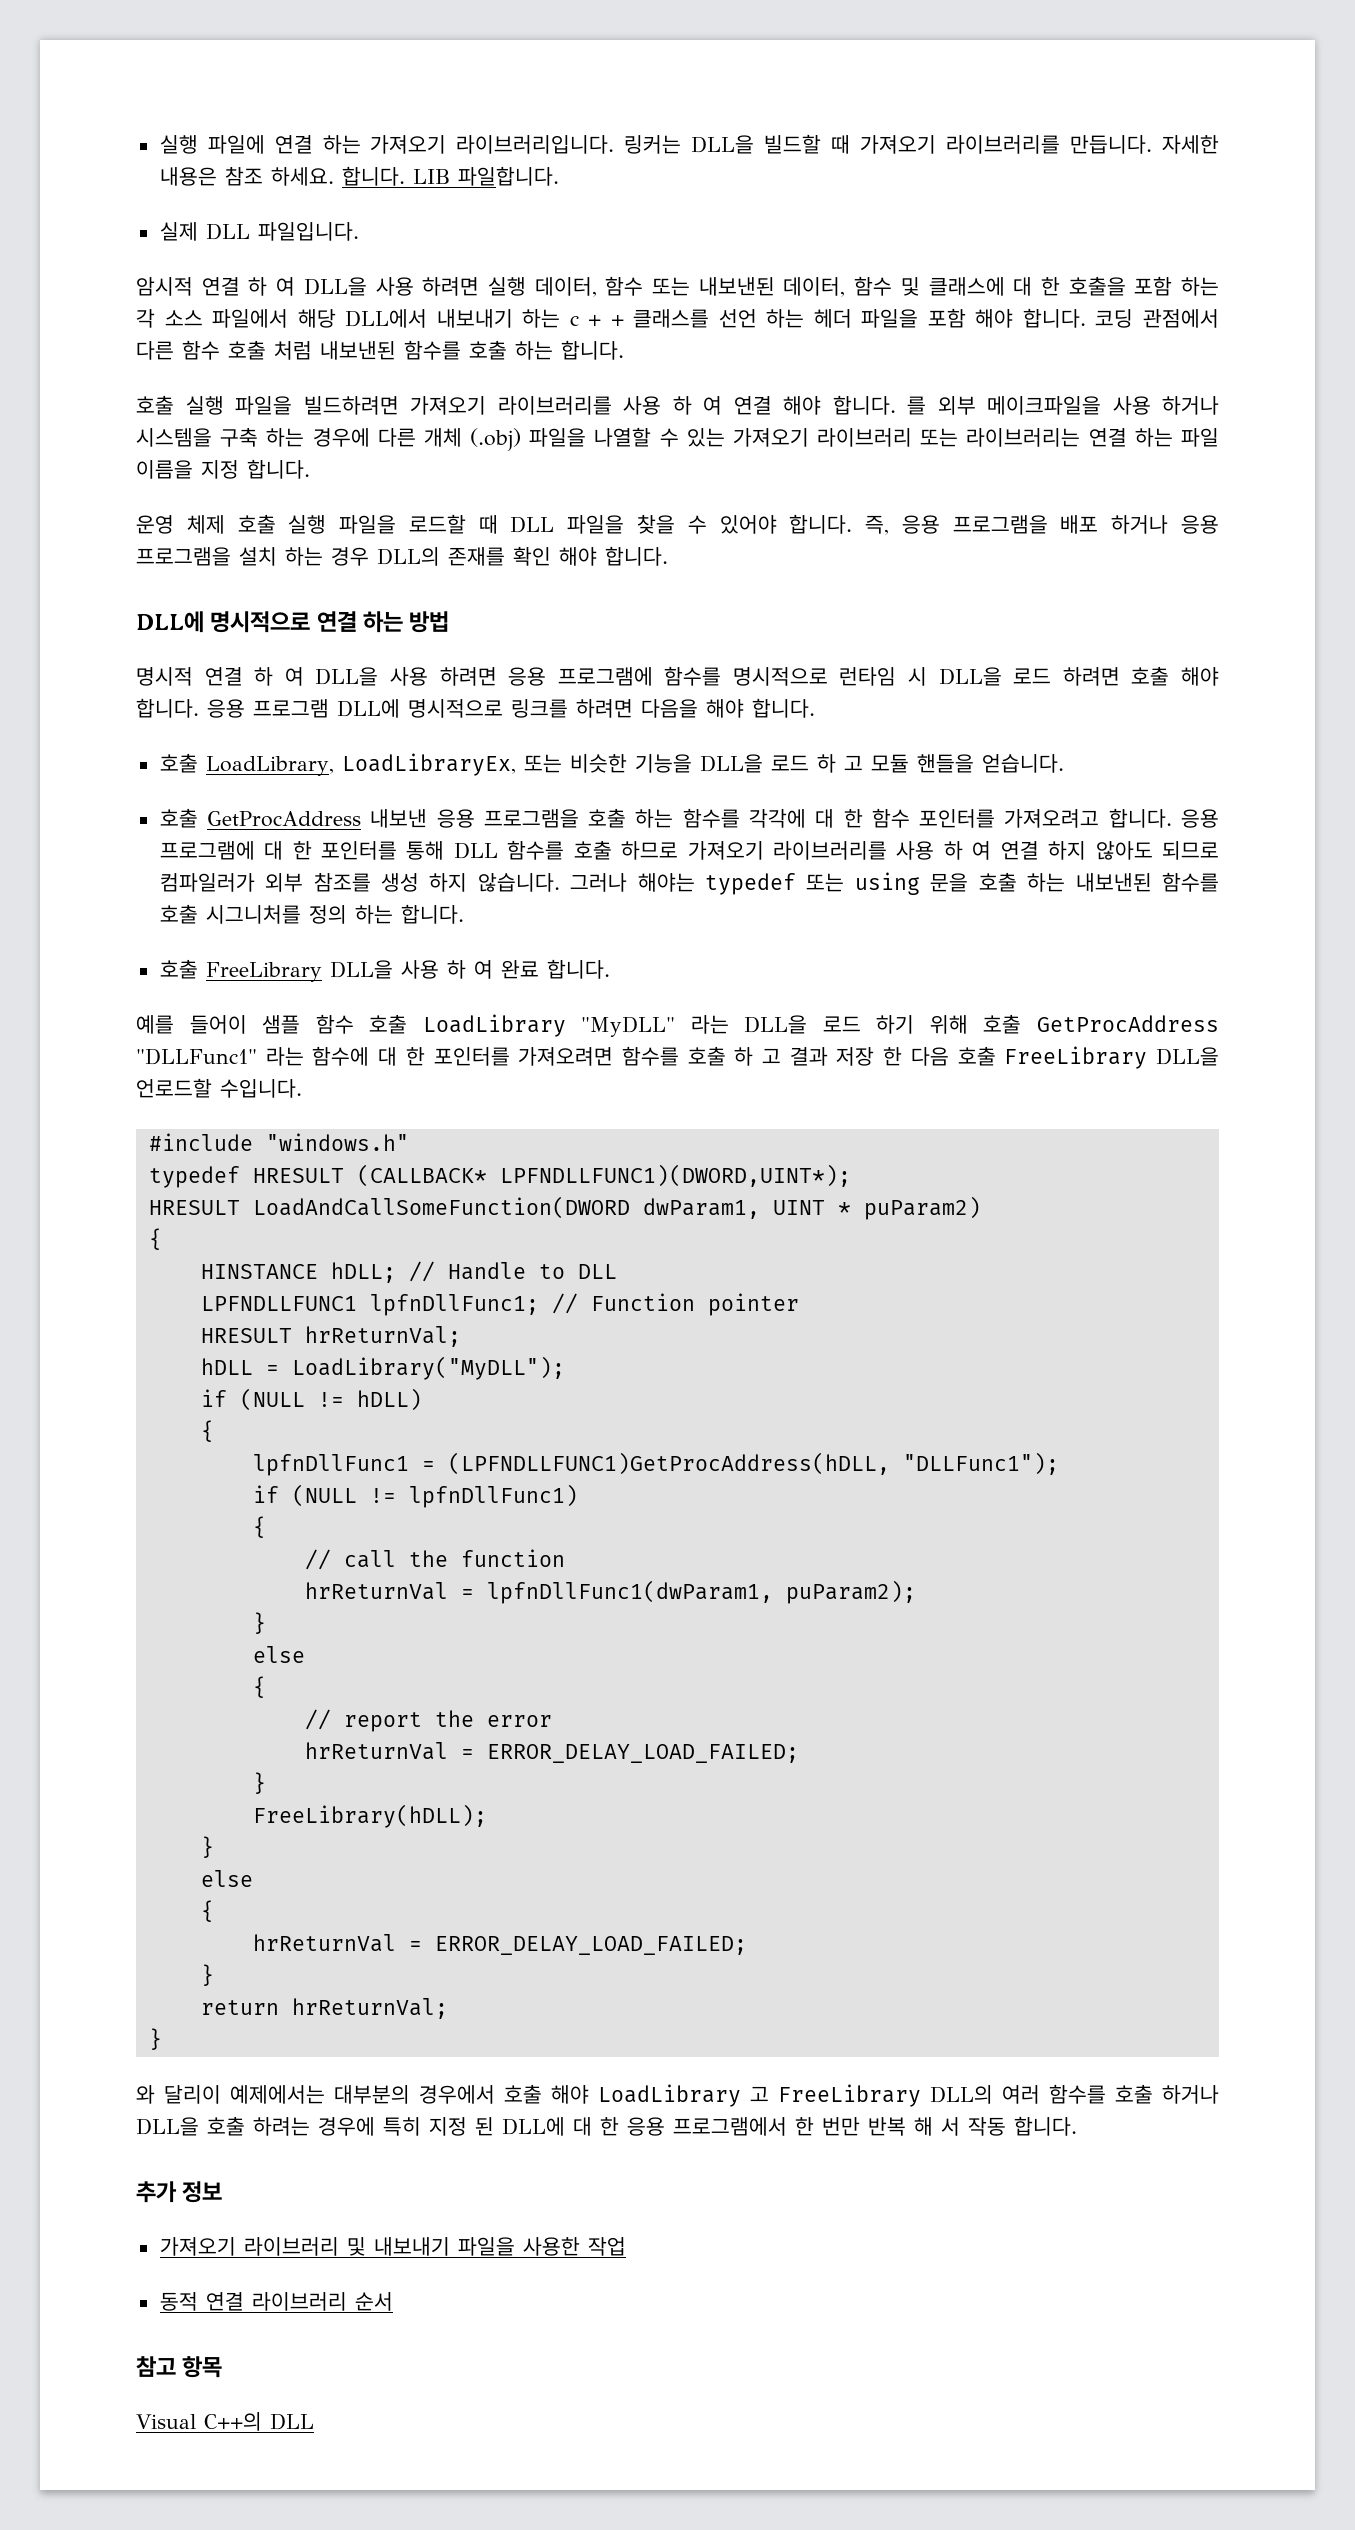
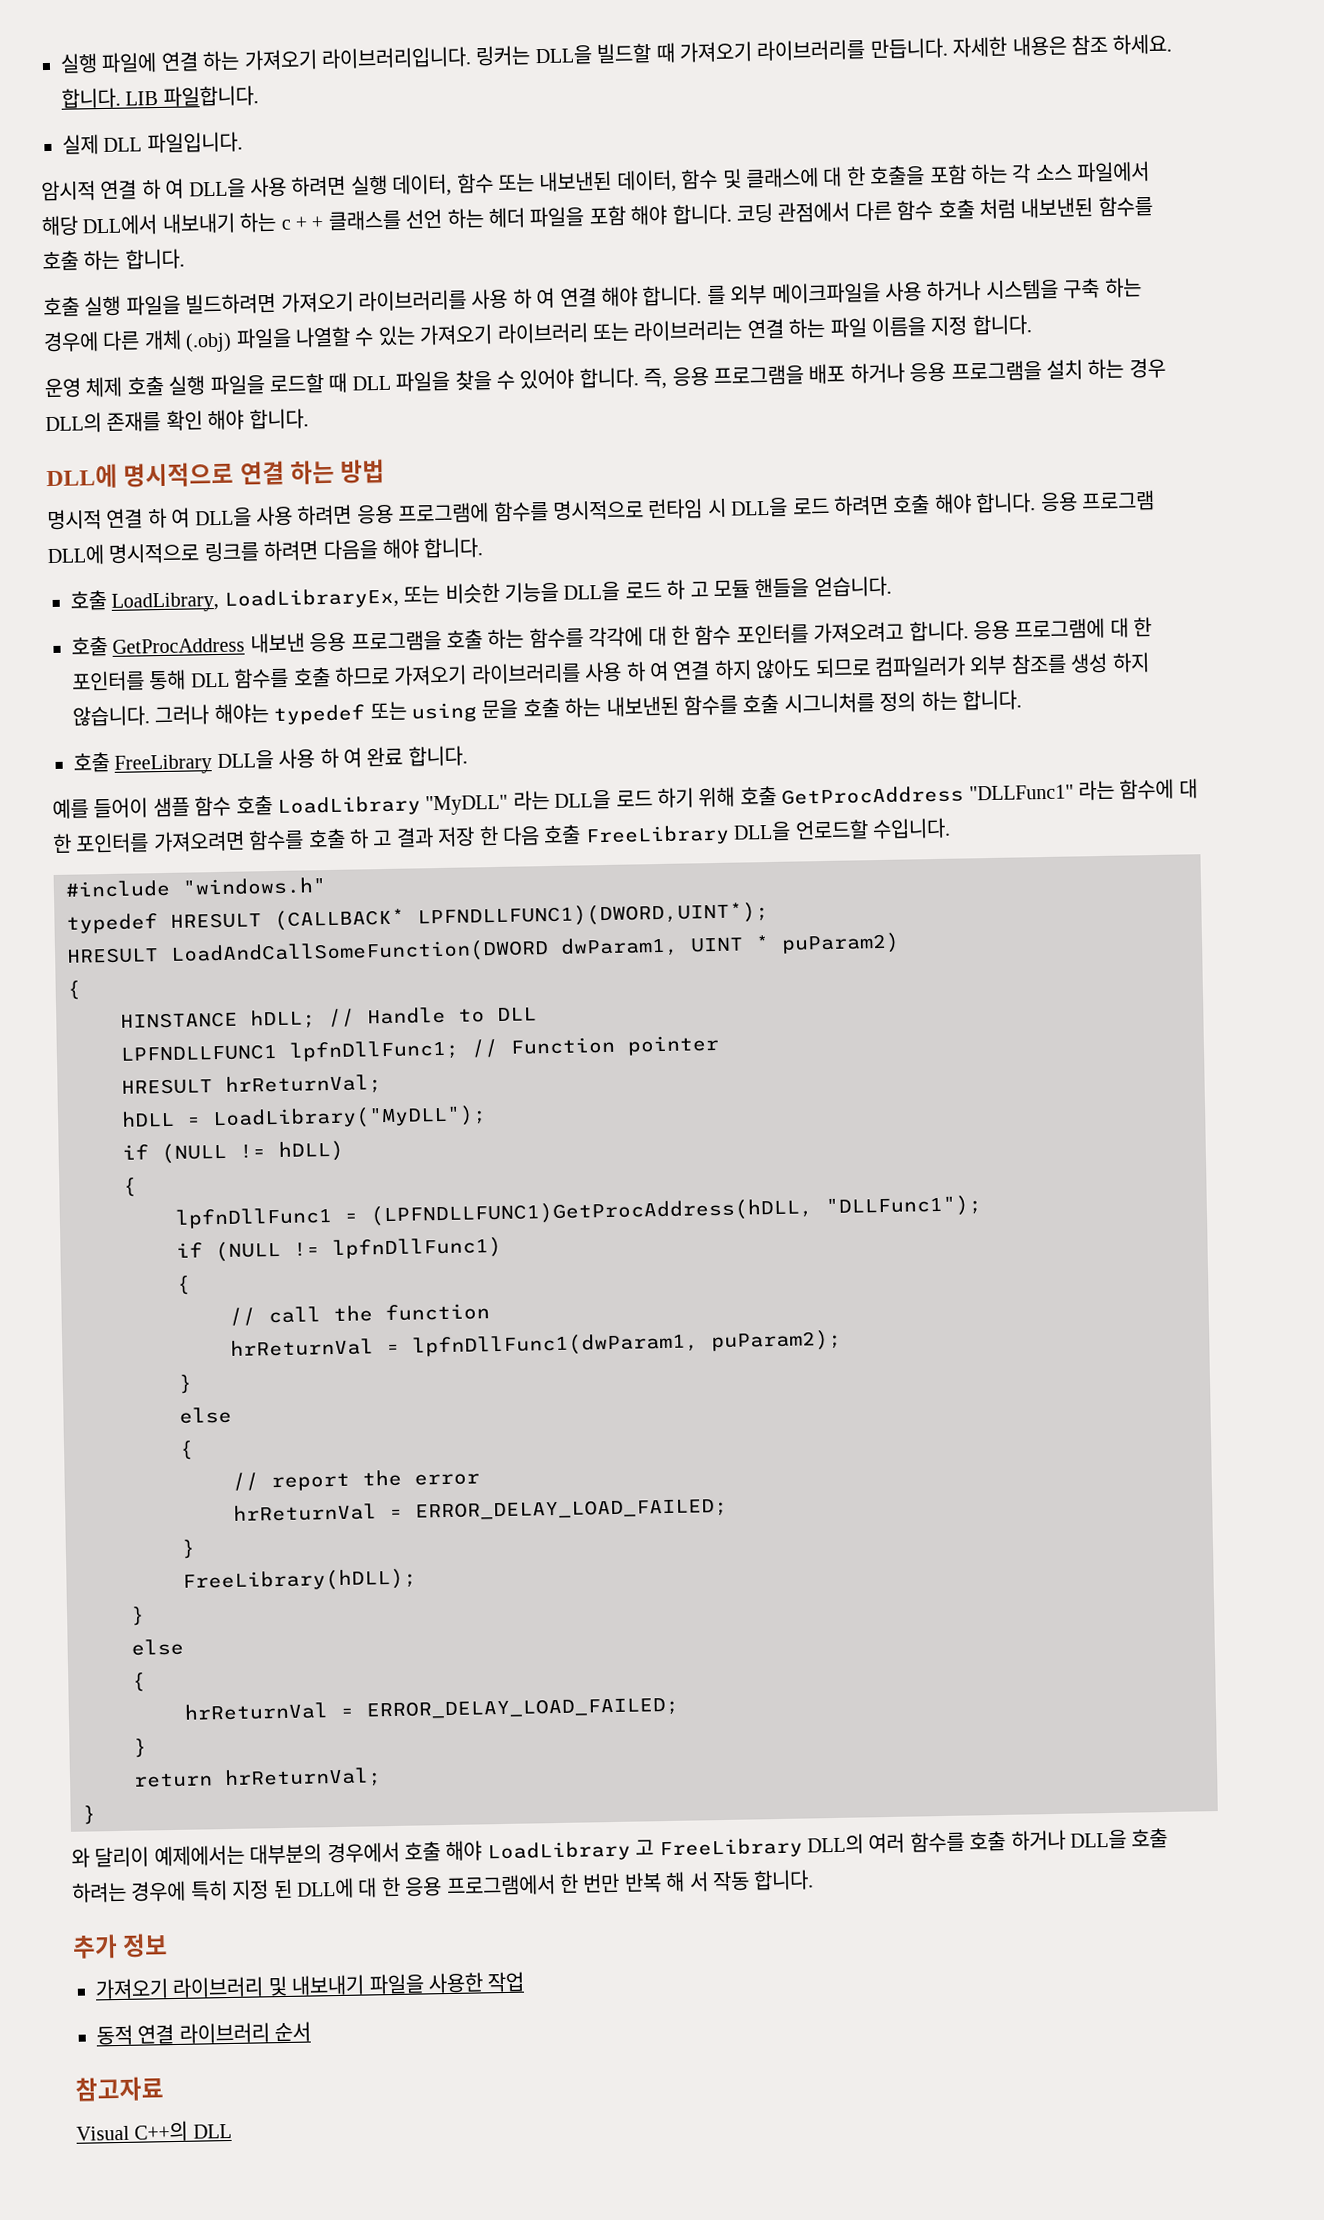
- 참고 항목
+ 참고자료

